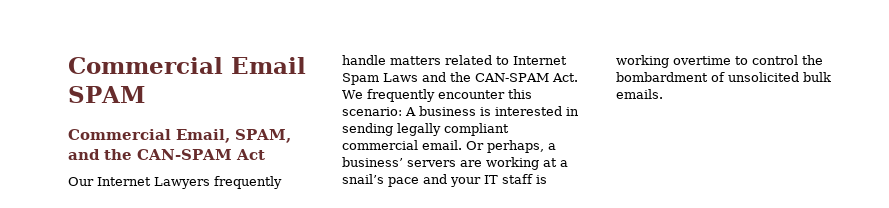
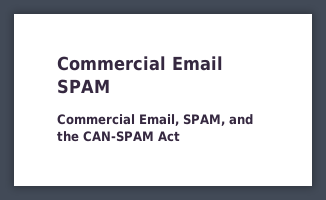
- Our Internet Lawyers frequently handle matters related to Internet Spam Laws and the CAN-SPAM Act. We frequently encounter this scenario: A business is interested in sending legally compliant commercial email. Or perhaps, a business’ servers are working at a snail’s pace and your IT staff is working overtime to control the bombardment of unsolicited bulk emails.

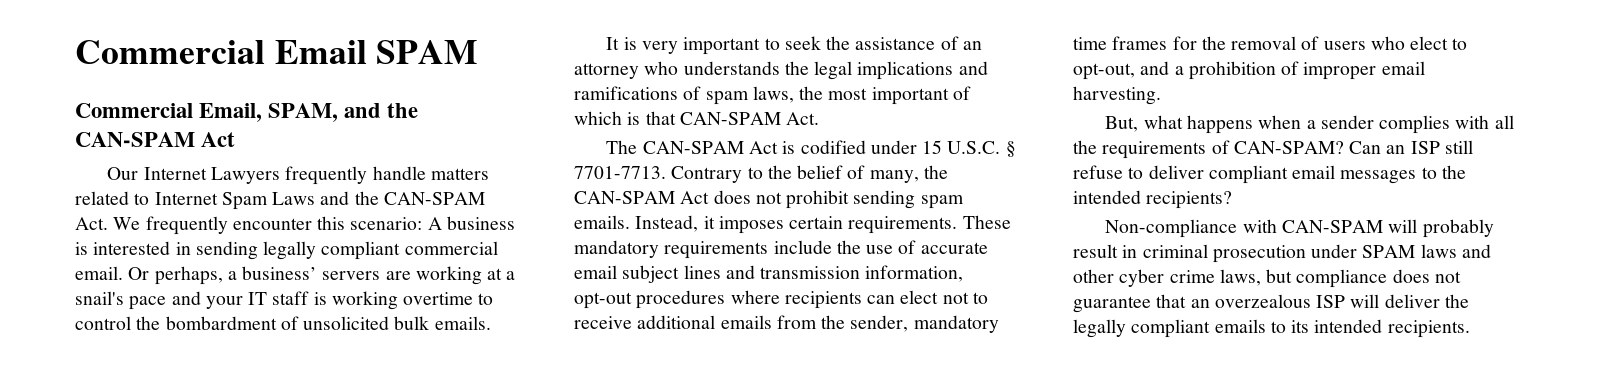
+ Our Internet Lawyers frequently handle matters related to Internet Spam Laws and the CAN-SPAM Act. We frequently encounter this scenario: A business is interested in sending legally compliant commercial email. Or perhaps, a business’ servers are working at a snail's pace and your IT staff is working overtime to control the bombardment of unsolicited bulk emails.
+ It is very important to seek the assistance of an attorney who understands the legal implications and ramifications of spam laws, the most important of which is that CAN-SPAM Act.
+ The CAN-SPAM Act is codified under 15 U.S.C. § 7701-7713. Contrary to the belief of many, the CAN-SPAM Act does not prohibit sending spam emails. Instead, it imposes certain requirements. These mandatory requirements include the use of accurate email subject lines and transmission information, opt-out procedures where recipients can elect not to receive additional emails from the sender, mandatory time frames for the removal of users who elect to opt-out, and a prohibition of improper email harvesting.
+ But, what happens when a sender complies with all the requirements of CAN-SPAM? Can an ISP still refuse to deliver compliant email messages to the intended recipients?
+ Non-compliance with CAN-SPAM will probably result in criminal prosecution under SPAM laws and other cyber crime laws, but compliance does not guarantee that an overzealous ISP will deliver the legally compliant emails to its intended recipients.

